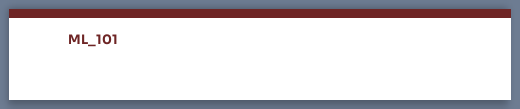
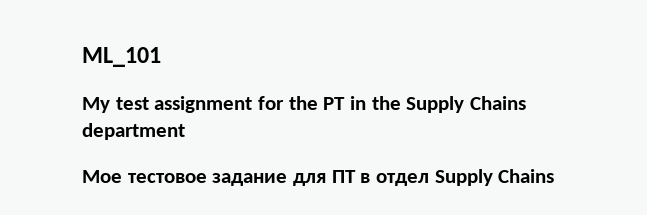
+ My test assignment for the PT in the Supply Chains department
+ Мое тестовое задание для ПТ в отдел Supply Chains

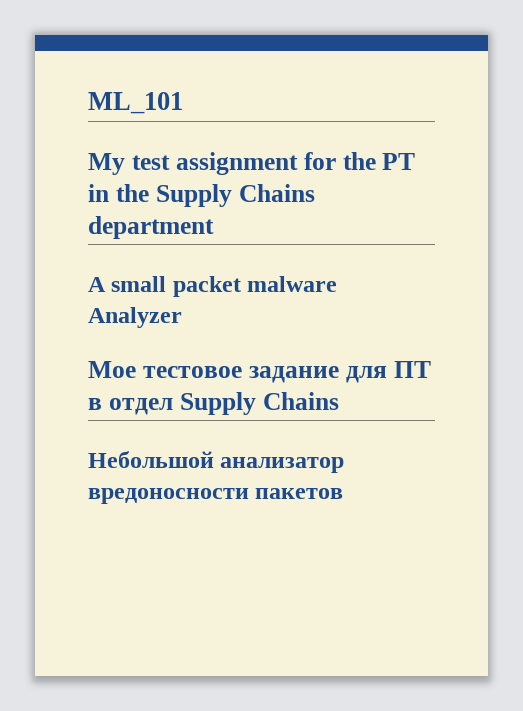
+ A small packet malware Analyzer
+ Небольшой анализатор вредоносности пакетов

